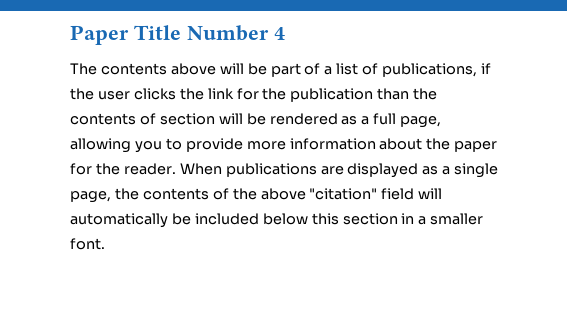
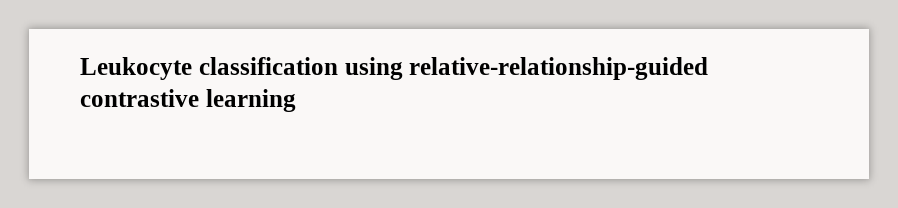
- Paper Title Number 4
- The contents above will be part of a list of publications, if the user clicks the link for the publication than the contents of section will be rendered as a full page, allowing you to provide more information about the paper for the reader. When publications are displayed as a single page, the contents of the above "citation" field will automatically be included below this section in a smaller font.
+ Leukocyte classification using relative-relationship-guided contrastive learning

